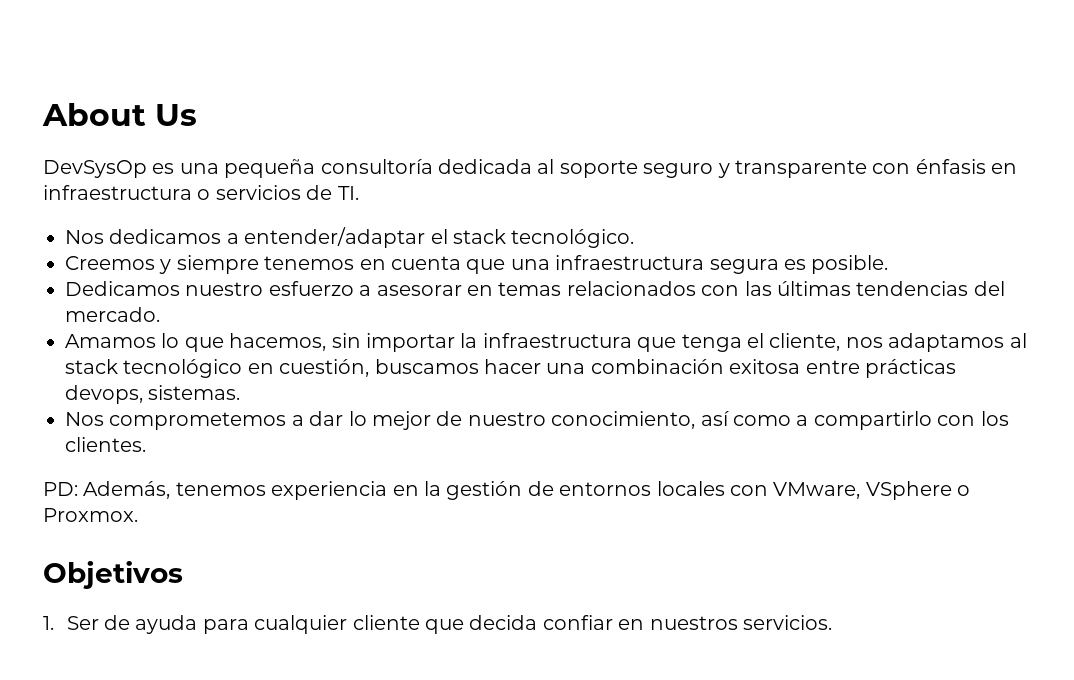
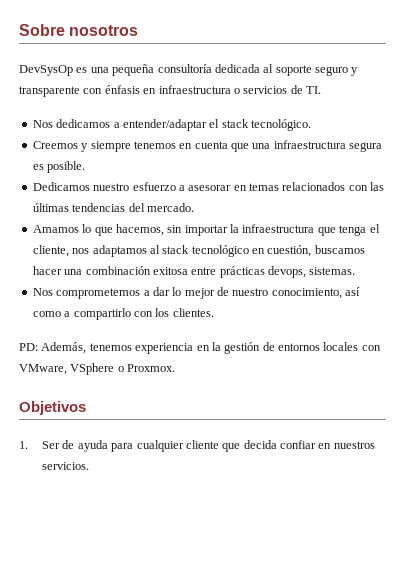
- About Us
+ Sobre nosotros

